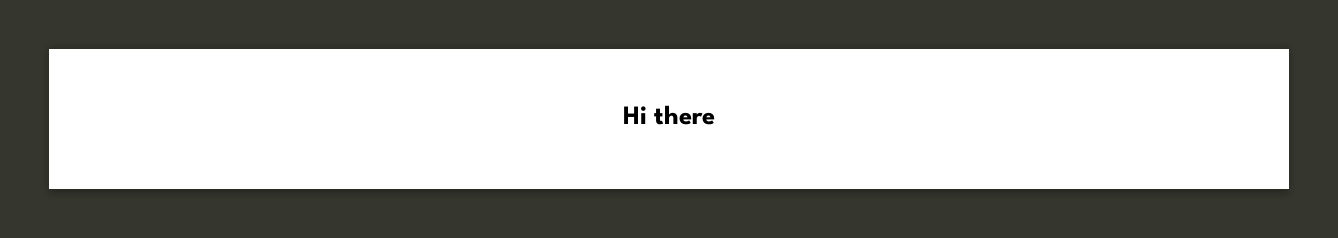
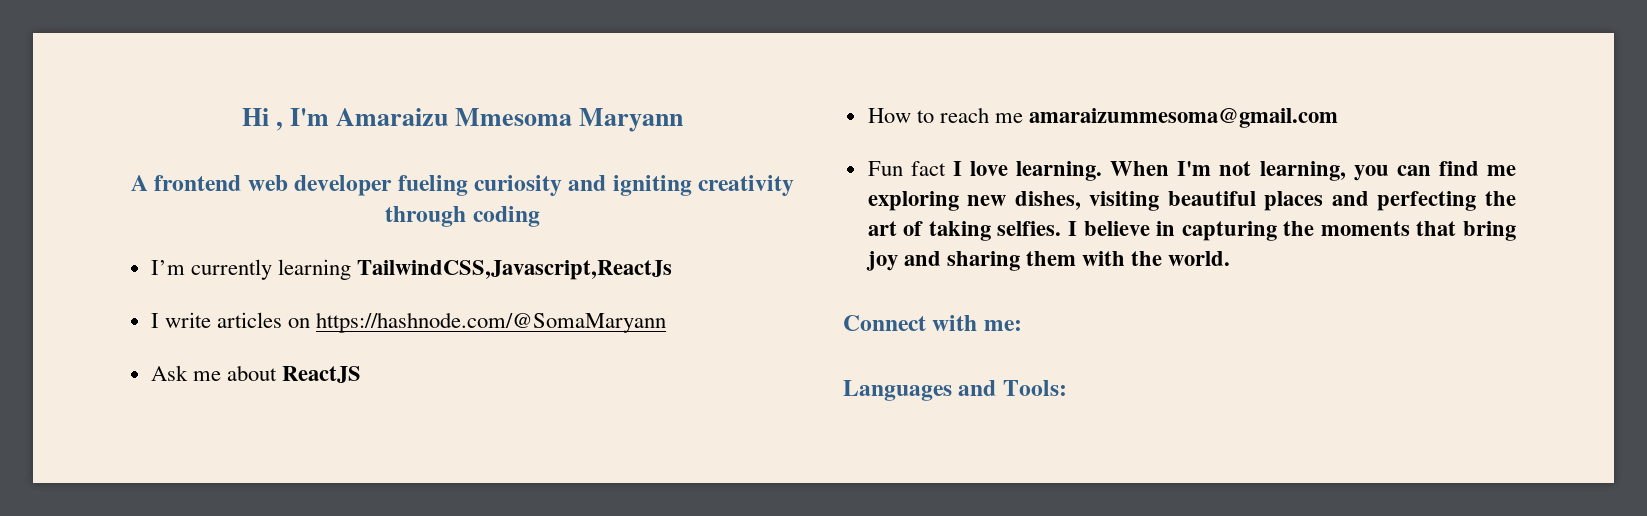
- Hi there
+ Hi , I'm Amaraizu Mmesoma Maryann
+ A frontend web developer fueling curiosity and igniting creativity through coding
+ I’m currently learning TailwindCSS,Javascript,ReactJs
+ I write articles on https://hashnode.com/@SomaMaryann
+ Ask me about ReactJS
+ How to reach me amaraizummesoma@gmail.com
+ Fun fact I love learning. When I'm not learning, you can find me exploring new dishes, visiting beautiful places and perfecting the art of taking selfies. I believe in capturing the moments that bring joy and sharing them with the world.
+ Connect with me:
+ Languages and Tools:

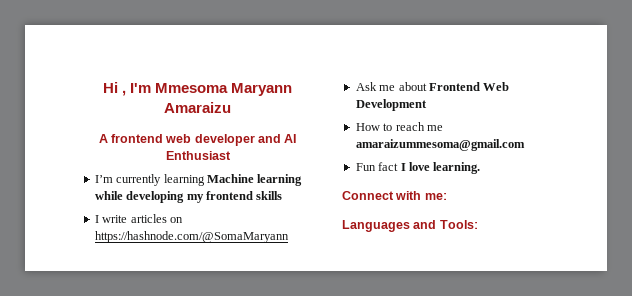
- Hi , I'm Amaraizu Mmesoma Maryann
+ Hi , I'm Mmesoma Maryann Amaraizu
- A frontend web developer fueling curiosity and igniting creativity through coding
- I’m currently learning TailwindCSS,Javascript,ReactJs
+ A frontend web developer and AI Enthusiast
+ I’m currently learning Machine learning while developing my frontend skills
- Ask me about ReactJS
+ Ask me about Frontend Web Development
- When I'm not learning, you can find me exploring new dishes, visiting beautiful places and perfecting the art of taking selfies. I believe in capturing the moments that bring joy and sharing them with the world.

